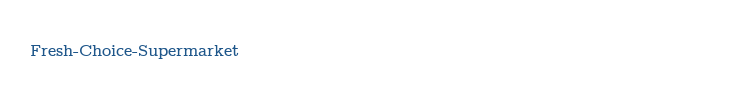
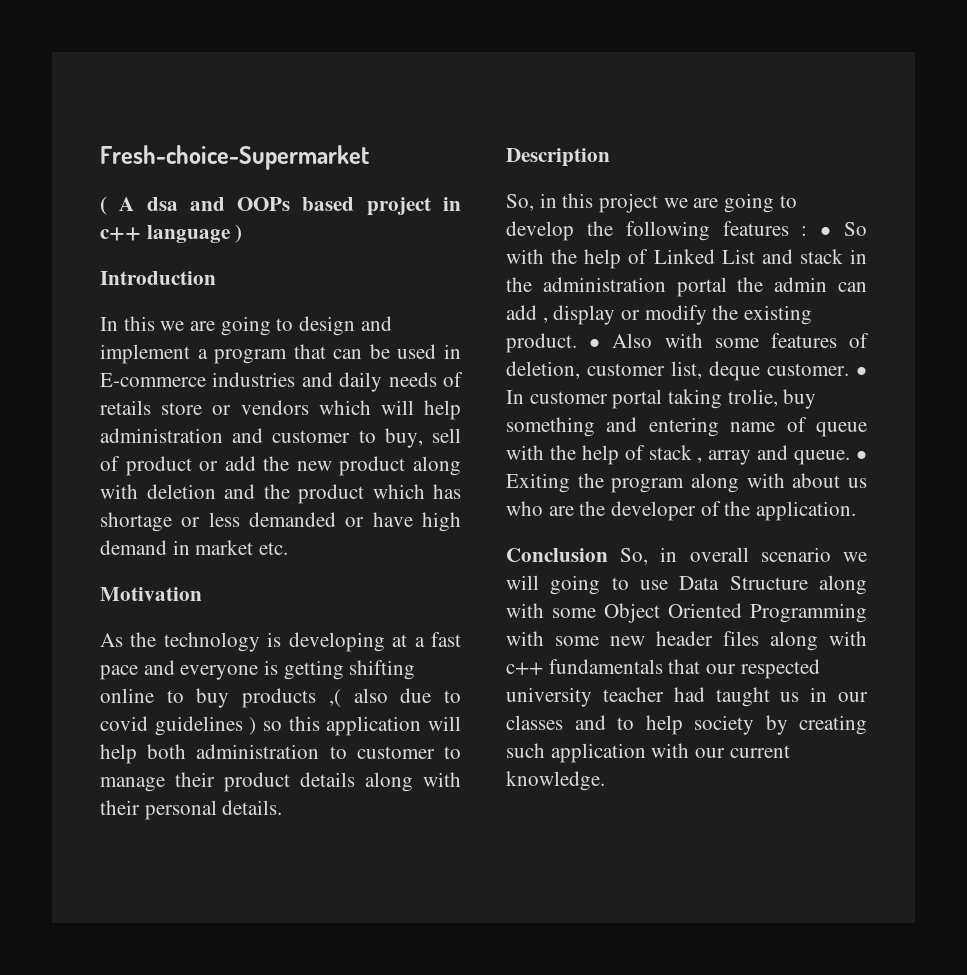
- Fresh-Choice-Supermarket
+ Fresh-choice-Supermarket
+ ( A dsa and OOPs based project in c++ language )
+ Introduction
+ In this we are going to design and implement a program that can be used in E-commerce industries and daily needs of retails store or vendors which will help administration and customer to buy, sell of product or add the new product along with deletion and the product which has shortage or less demanded or have high demand in market etc.
+ Motivation
+ As the technology is developing at a fast pace and everyone is getting shifting online to buy products ,( also due to covid guidelines ) so this application will help both administration to customer to manage their product details along with their personal details.
+ Description
+ So, in this project we are going to develop the following features : • So with the help of Linked List and stack in the administration portal the admin can add , display or modify the existing product. • Also with some features of deletion, customer list, deque customer. • In customer portal taking trolie, buy something and entering name of queue with the help of stack , array and queue. • Exiting the program along with about us who are the developer of the application.
+ Conclusion So, in overall scenario we will going to use Data Structure along with some Object Oriented Programming with some new header files along with c++ fundamentals that our respected university teacher had taught us in our classes and to help society by creating such application with our current knowledge.

